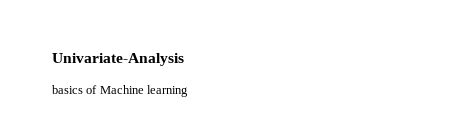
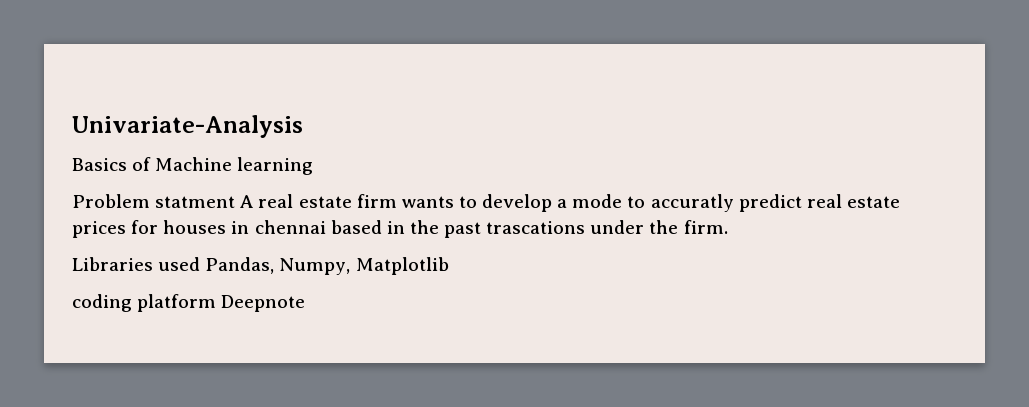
- basics of Machine learning
+ Basics of Machine learning
+ Problem statment A real estate firm wants to develop a mode to accuratly predict real estate prices for houses in chennai based in the past trascations under the firm.
+ Libraries used Pandas, Numpy, Matplotlib
+ coding platform Deepnote

